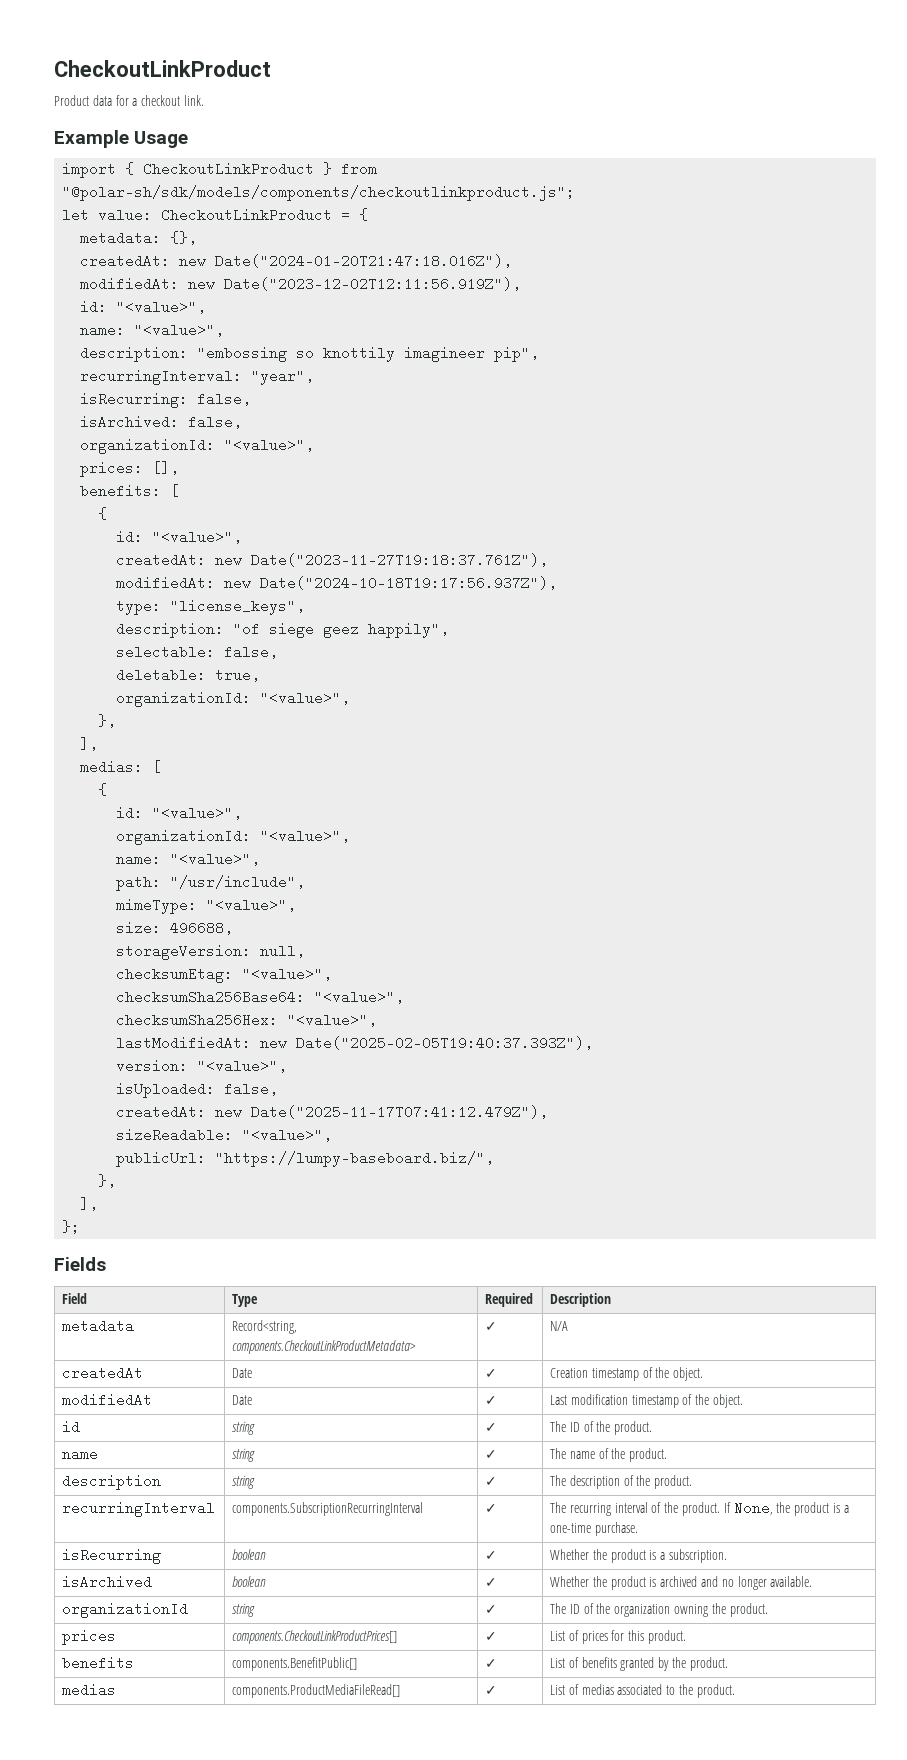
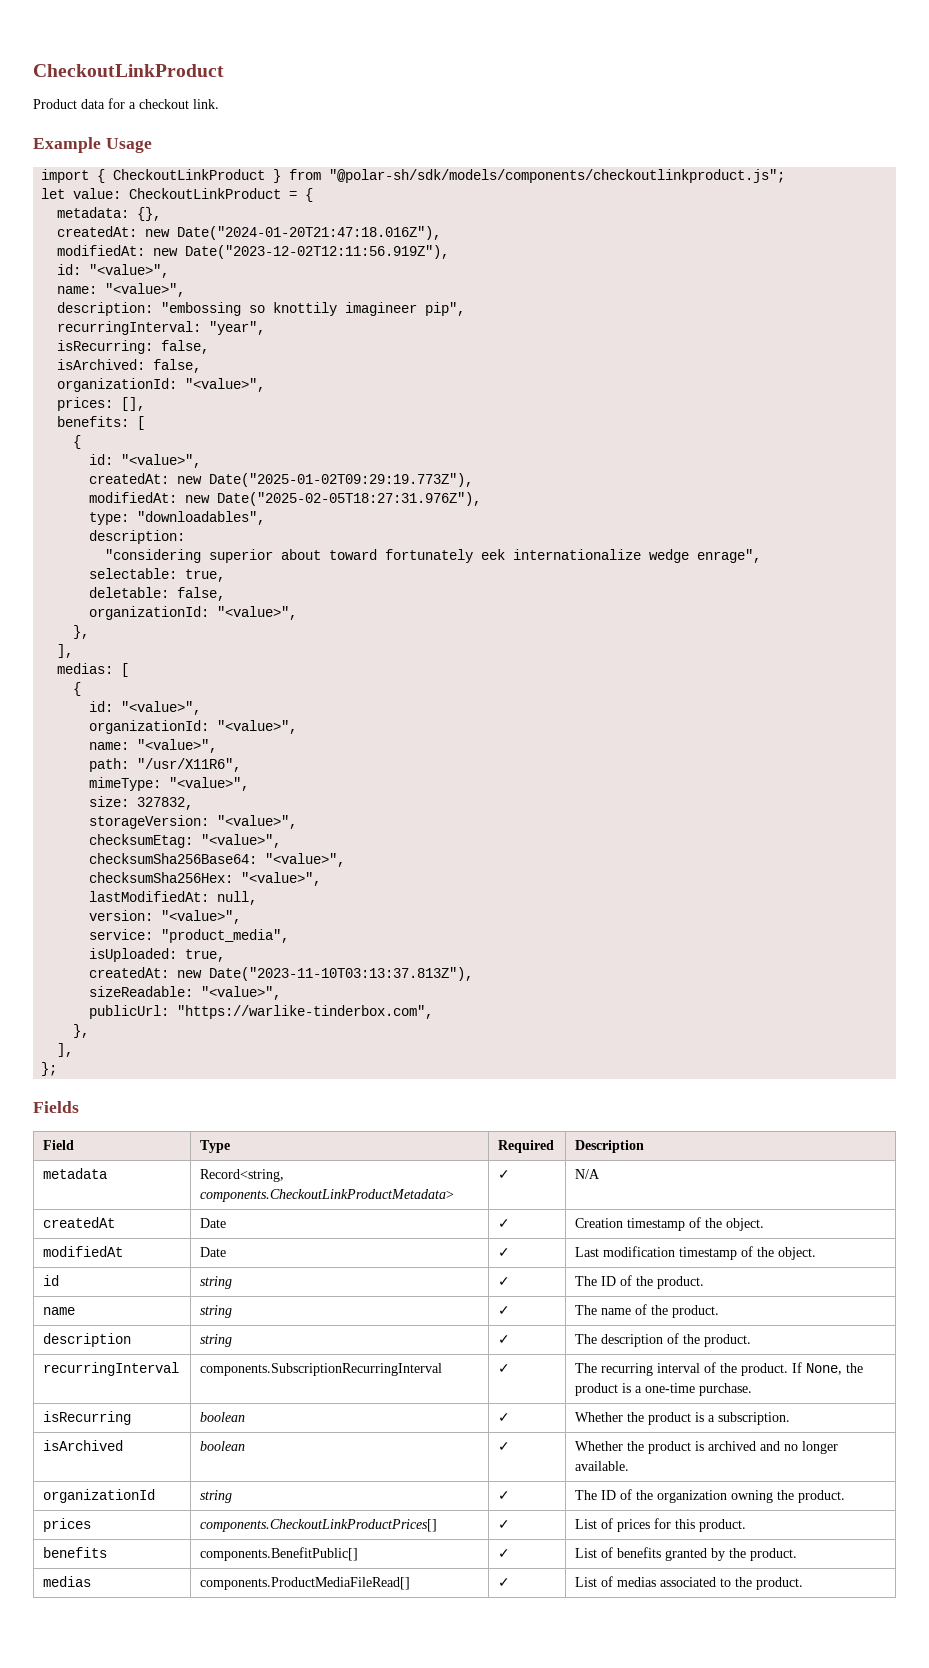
- createdAt: new Date("2023-11-27T19:18:37.761Z"),
- modifiedAt: new Date("2024-10-18T19:17:56.937Z"),
+ createdAt: new Date("2025-01-02T09:29:19.773Z"),
+ modifiedAt: new Date("2025-02-05T18:27:31.976Z"),
- type: "license_keys",
- description: "of siege geez happily",
+ type: "downloadables",
+ description:
+ "considering superior about toward fortunately eek internationalize wedge enrage",
- selectable: false,
+ selectable: true,
- deletable: true,
+ deletable: false,
- path: "/usr/include",
+ path: "/usr/X11R6",
- size: 496688,
+ size: 327832,
- storageVersion: null,
+ storageVersion: "<value>",
- lastModifiedAt: new Date("2025-02-05T19:40:37.393Z"),
+ lastModifiedAt: null,
+ service: "product_media",
- isUploaded: false,
- createdAt: new Date("2025-11-17T07:41:12.479Z"),
+ isUploaded: true,
+ createdAt: new Date("2023-11-10T03:13:37.813Z"),
- publicUrl: "https://lumpy-baseboard.biz/",
+ publicUrl: "https://warlike-tinderbox.com",

